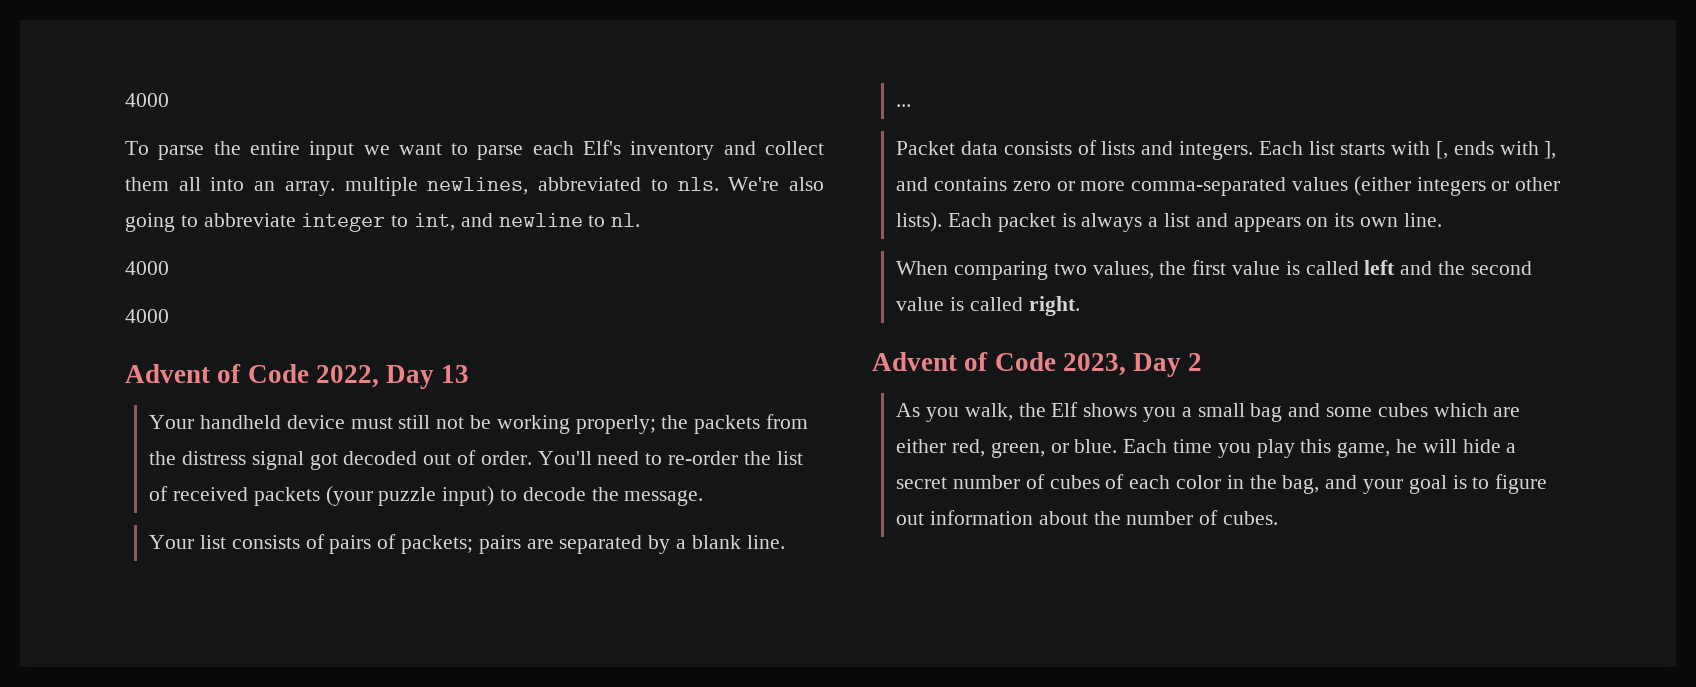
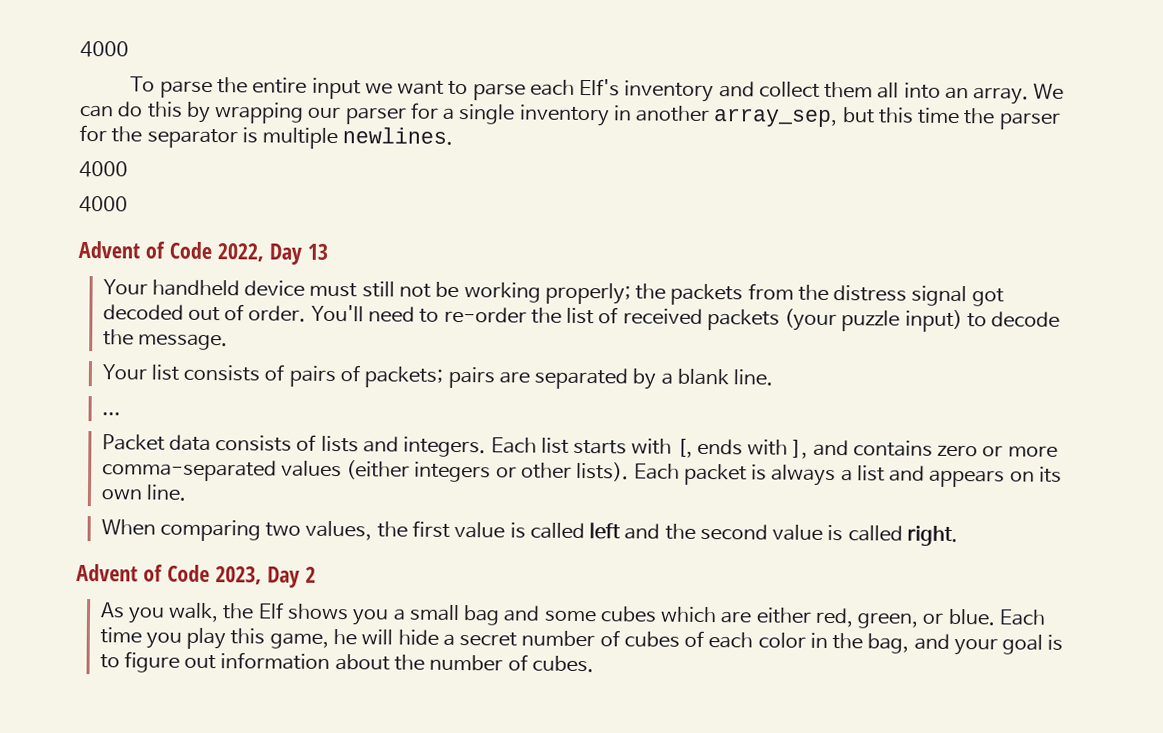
- To parse the entire input we want to parse each Elf's inventory and collect them all into an array. multiple newlines, abbreviated to nls. We're also going to abbreviate integer to int, and newline to nl.
+ To parse the entire input we want to parse each Elf's inventory and collect them all into an array. We can do this by wrapping our parser for a single inventory in another array_sep, but this time the parser for the separator is multiple newlines.

